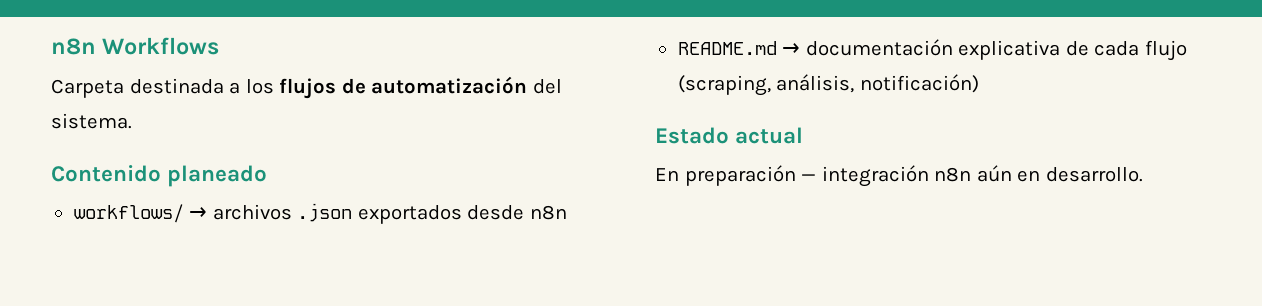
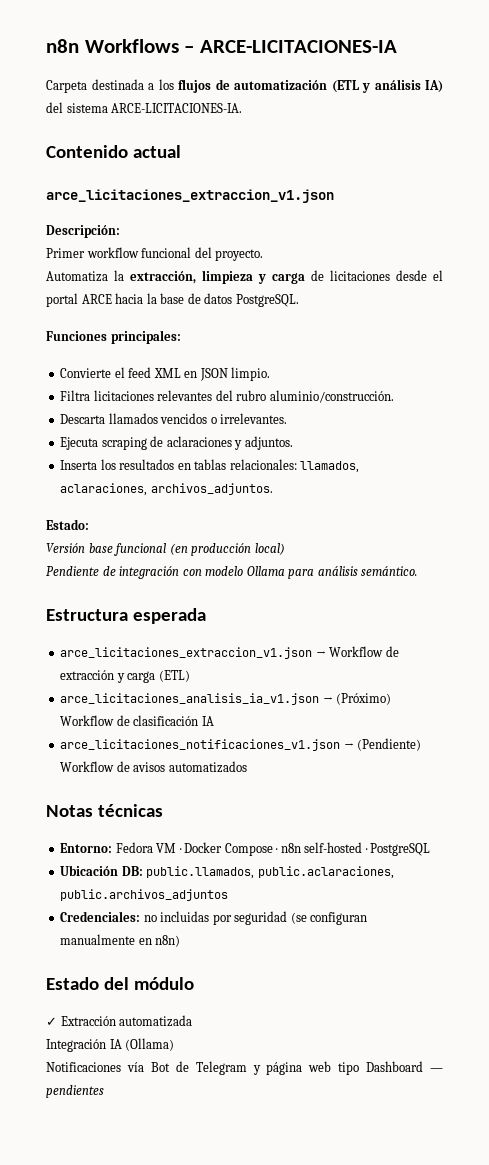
- n8n Workflows
+ n8n Workflows – ARCE-LICITACIONES-IA
- Carpeta destinada a los flujos de automatización del sistema.
- Contenido planeado
- workflows/ → archivos .json exportados desde n8n
- README.md → documentación explicativa de cada flujo (scraping, análisis, notificación)
- Estado actual
- En preparación — integración n8n aún en desarrollo.
+ Carpeta destinada a los flujos de automatización (ETL y análisis IA) del sistema ARCE-LICITACIONES-IA.
+ Contenido actual
+ arce_licitaciones_extraccion_v1.json
+ Descripción:
+ Primer workflow funcional del proyecto.
+ Automatiza la extracción, limpieza y carga de licitaciones desde el portal ARCE hacia la base de datos PostgreSQL.
+ Funciones principales:
+ Convierte el feed XML en JSON limpio.
+ Filtra licitaciones relevantes del rubro aluminio/construcción.
+ Descarta llamados vencidos o irrelevantes.
+ Ejecuta scraping de aclaraciones y adjuntos.
+ Inserta los resultados en tablas relacionales: llamados, aclaraciones, archivos_adjuntos.
+ Estado:
+ Versión base funcional (en producción local)
+ Pendiente de integración con modelo Ollama para análisis semántico.
+ Estructura esperada
+ arce_licitaciones_extraccion_v1.json → Workflow de extracción y carga (ETL)
+ arce_licitaciones_analisis_ia_v1.json → (Próximo) Workflow de clasificación IA
+ arce_licitaciones_notificaciones_v1.json → (Pendiente) Workflow de avisos automatizados
+ Notas técnicas
+ Entorno: Fedora VM · Docker Compose · n8n self-hosted · PostgreSQL
+ Ubicación DB: public.llamados, public.aclaraciones, public.archivos_adjuntos
+ Credenciales: no incluidas por seguridad (se configuran manualmente en n8n)
+ Estado del módulo
+ ✓ Extracción automatizada
+ Integración IA (Ollama)
+ Notificaciones vía Bot de Telegram y página web tipo Dashboard — pendientes

